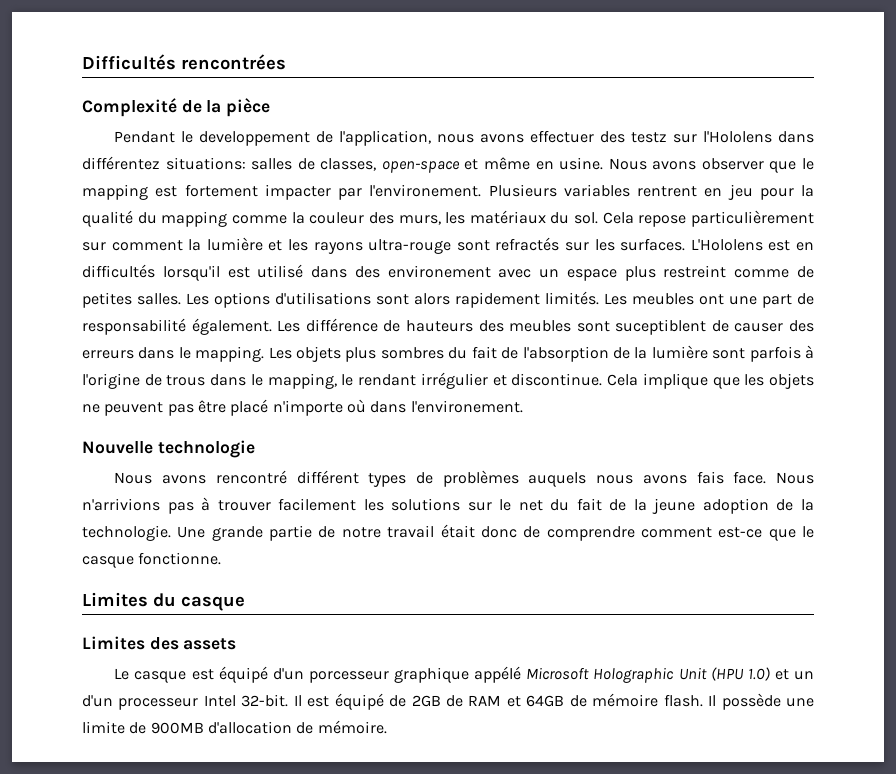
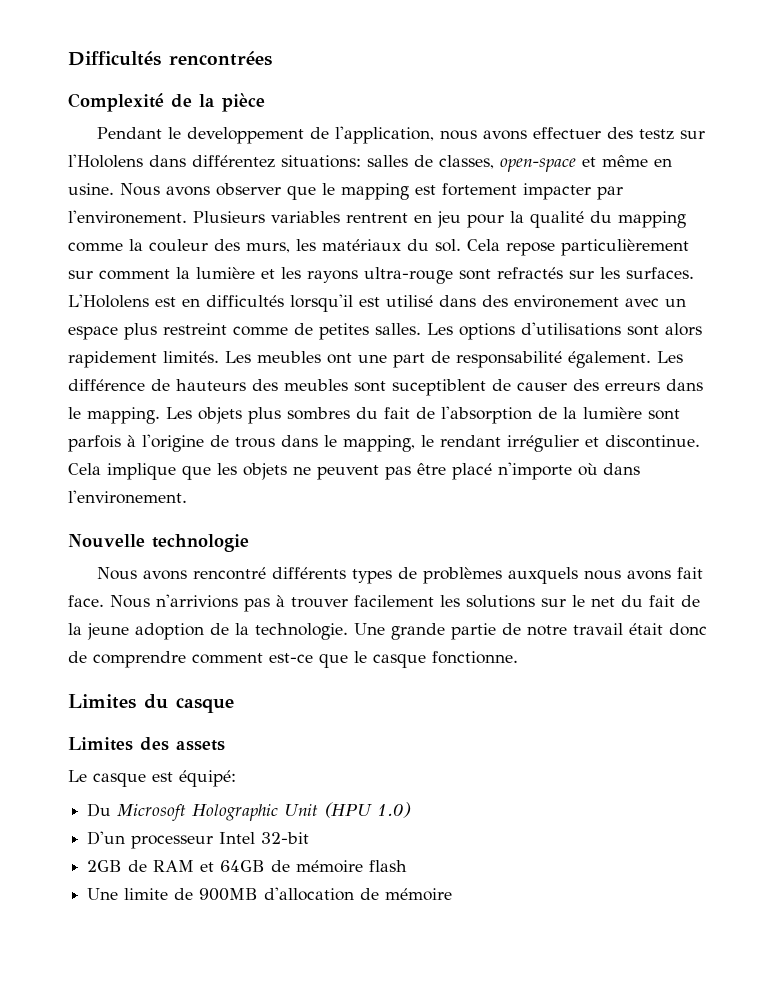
- Nous avons rencontré différent types de problèmes auquels nous avons fais face.
+ Nous avons rencontré différents types de problèmes auxquels nous avons fait face.
- Le casque est équipé d'un porcesseur graphique appélé Microsoft Holographic Unit (HPU 1.0) et un d'un processeur Intel 32-bit. Il est équipé de 2GB de RAM et 64GB de mémoire flash. Il possède une limite de 900MB d'allocation de mémoire.
+ Le casque est équipé:
+ Du Microsoft Holographic Unit (HPU 1.0)
+ D'un processeur Intel 32-bit
+ 2GB de RAM et 64GB de mémoire flash
+ Une limite de 900MB d'allocation de mémoire

